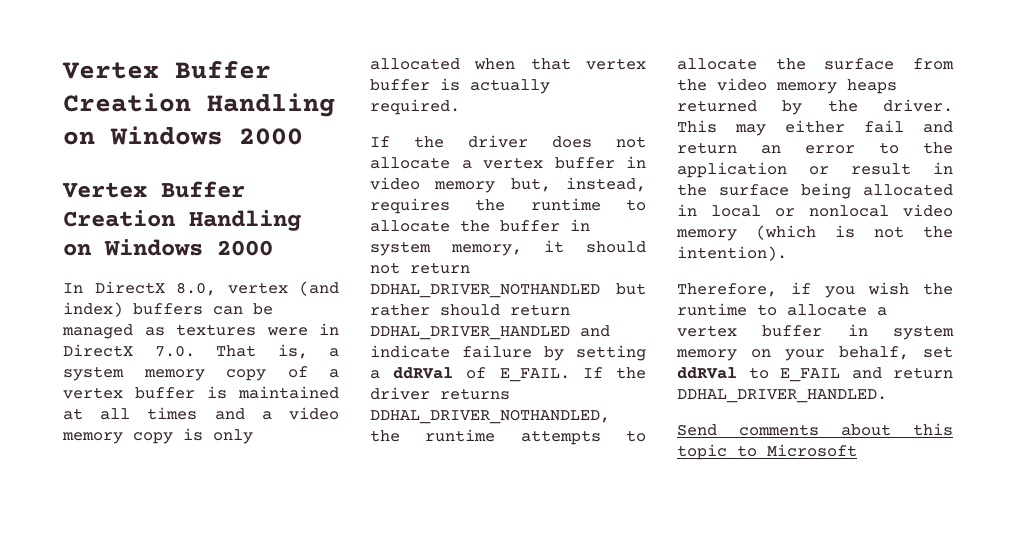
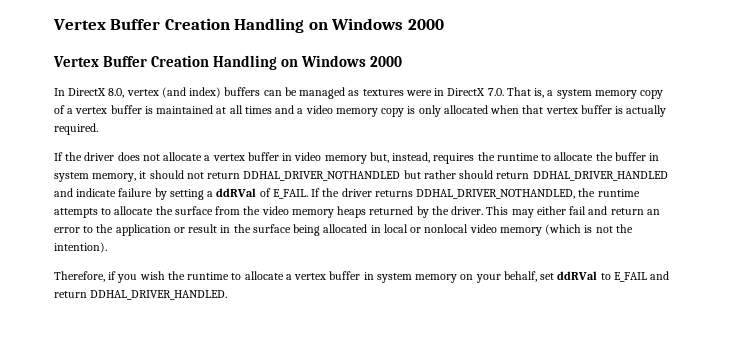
- Send comments about this topic to Microsoft

